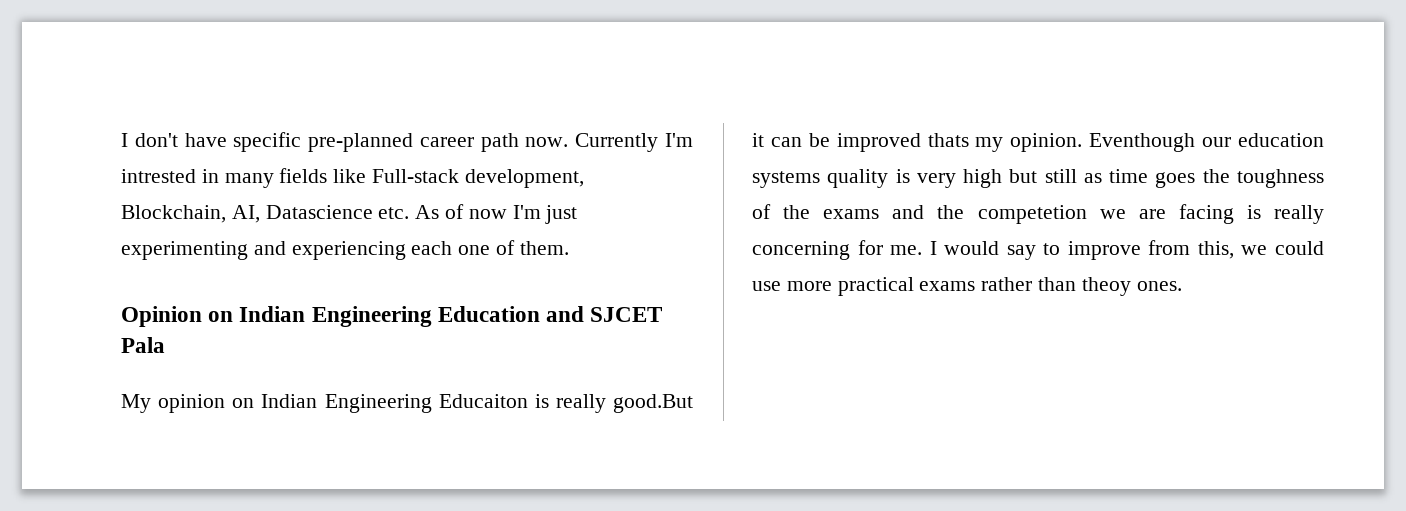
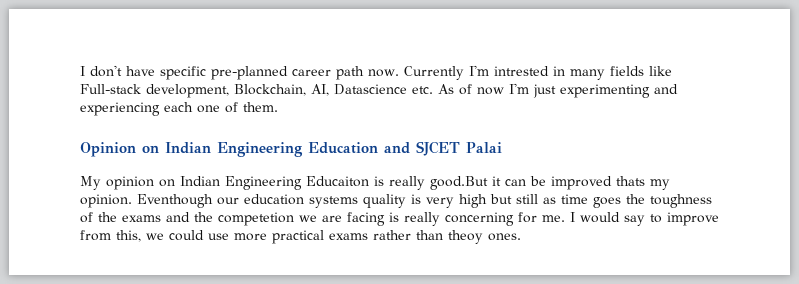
- Opinion on Indian Engineering Education and SJCET Pala
+ Opinion on Indian Engineering Education and SJCET Palai

